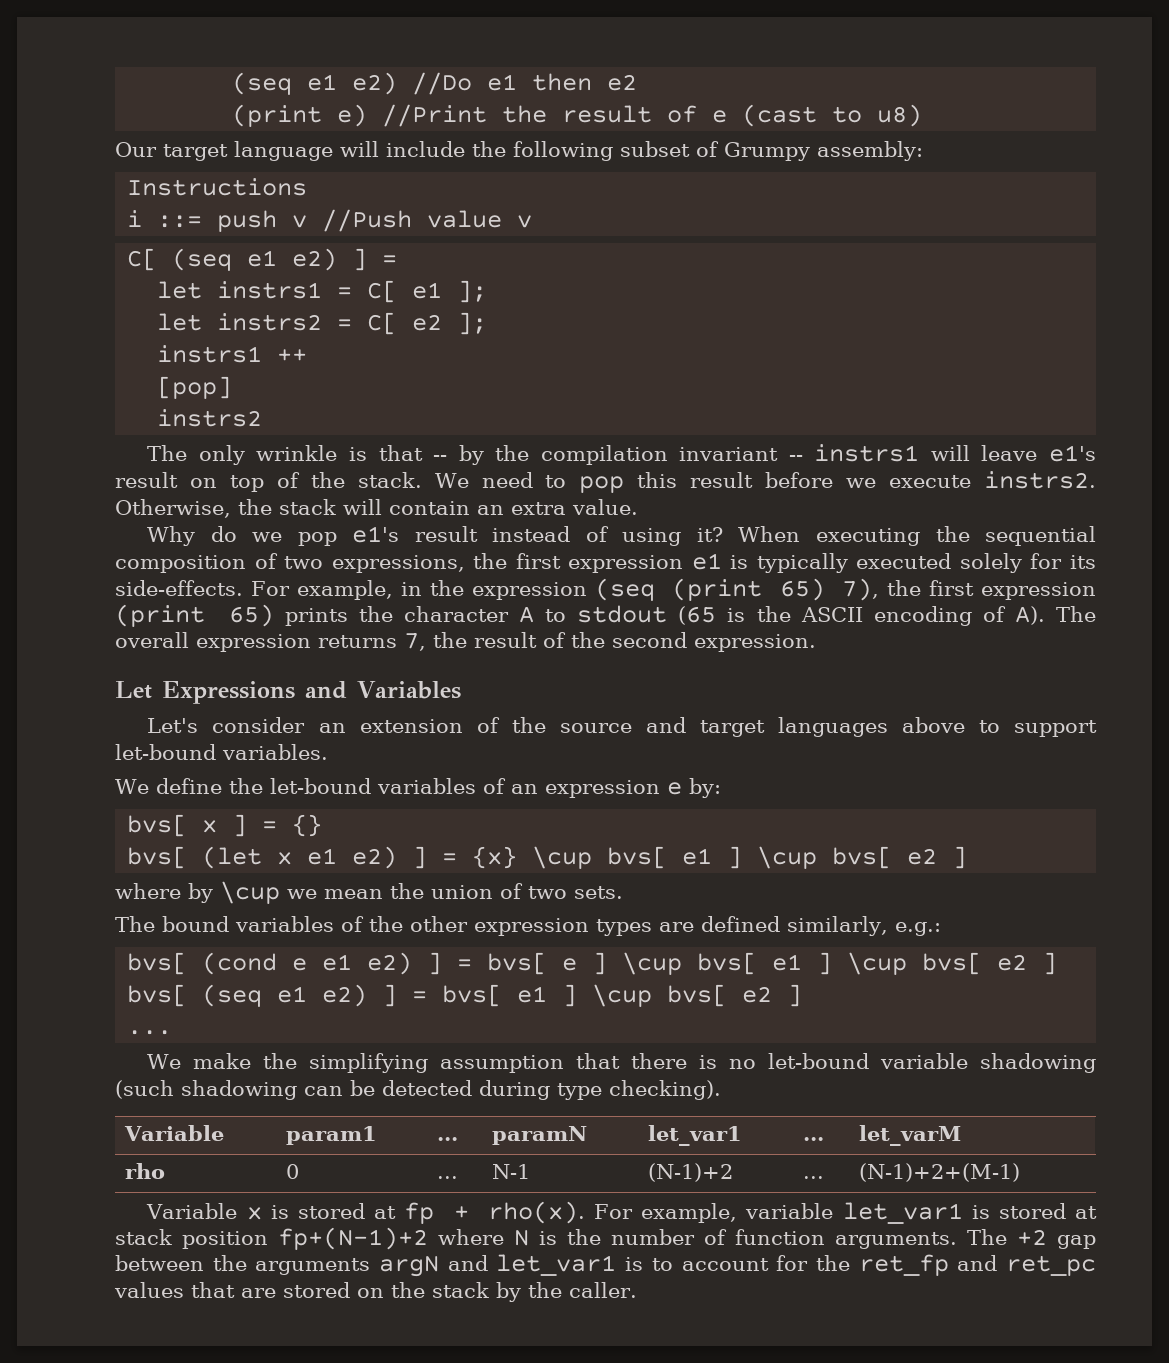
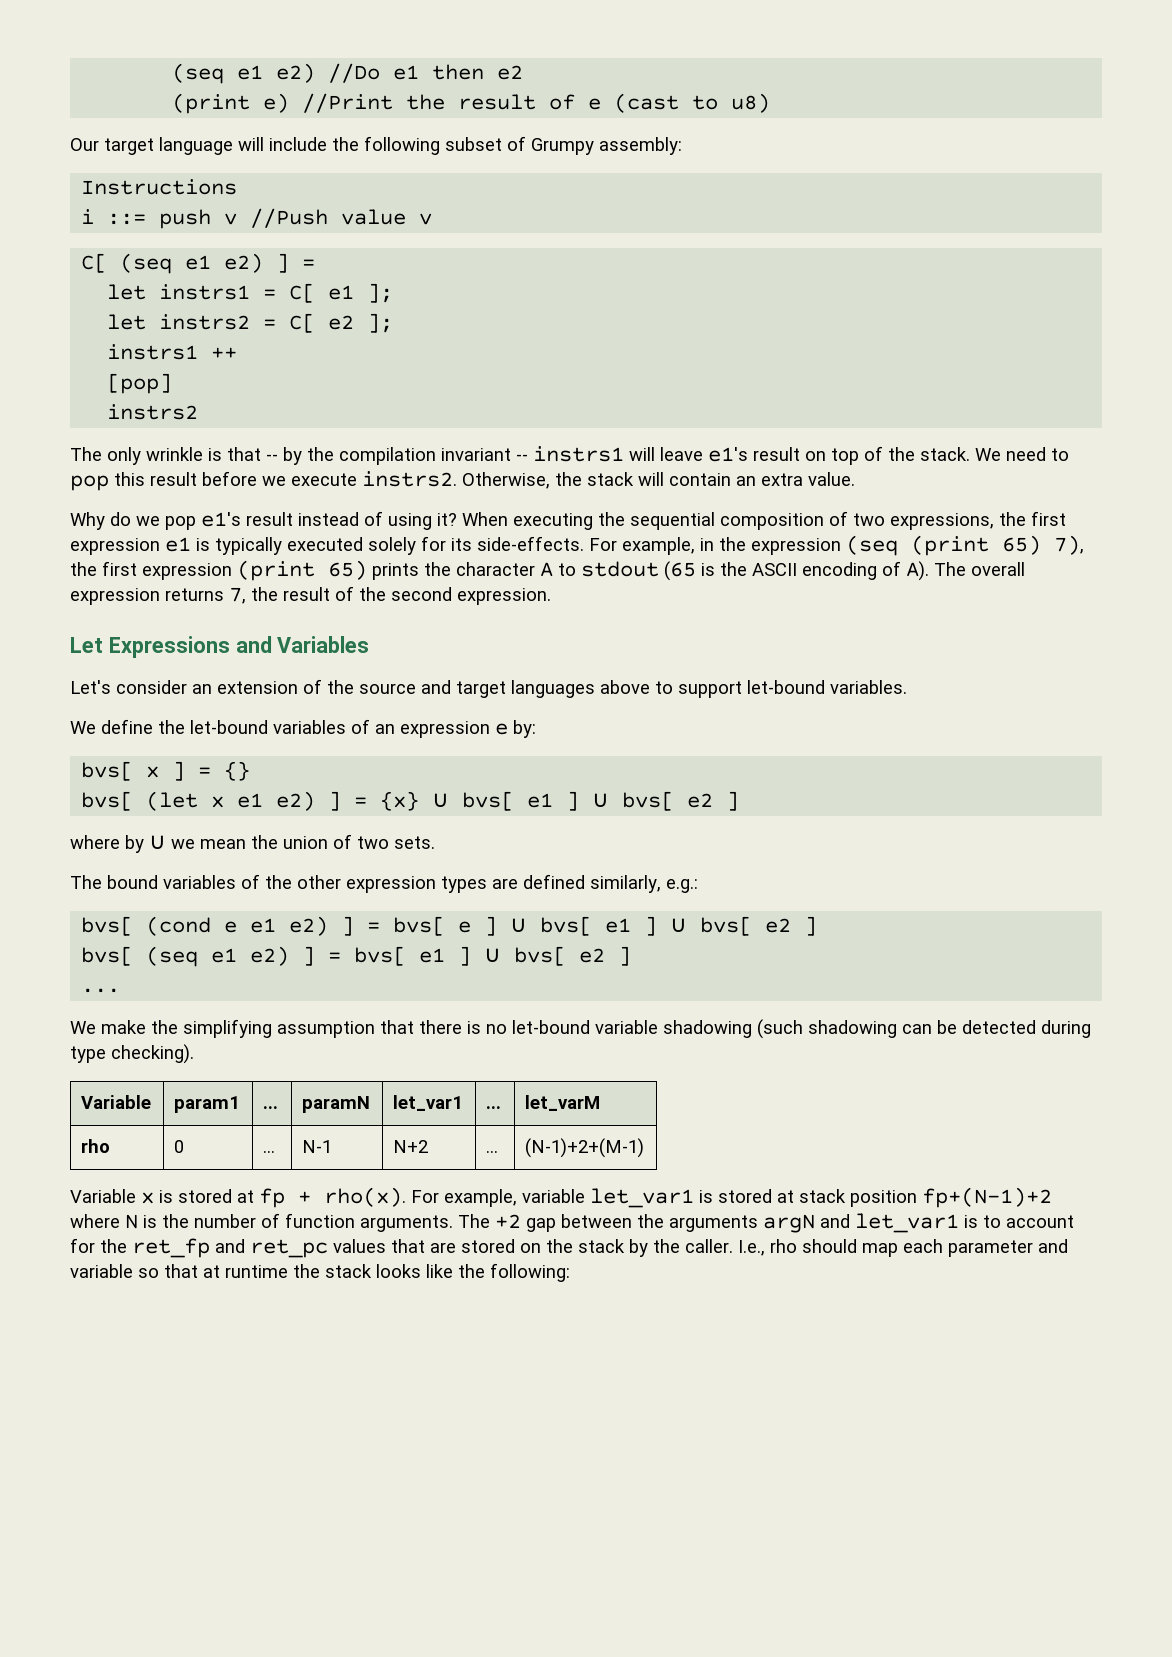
- bvs[ (let x e1 e2) ] = {x} \cup bvs[ e1 ] \cup bvs[ e2 ]
+ bvs[ (let x e1 e2) ] = {x} ∪ bvs[ e1 ] ∪ bvs[ e2 ]
- where by \cup we mean the union of two sets.
+ where by ∪ we mean the union of two sets.
- bvs[ (cond e e1 e2) ] = bvs[ e ] \cup bvs[ e1 ] \cup bvs[ e2 ]
+ bvs[ (cond e e1 e2) ] = bvs[ e ] ∪ bvs[ e1 ] ∪ bvs[ e2 ]
- bvs[ (seq e1 e2) ] = bvs[ e1 ] \cup bvs[ e2 ]
+ bvs[ (seq e1 e2) ] = bvs[ e1 ] ∪ bvs[ e2 ]
- rho | 0 | ... | N-1 | (N-1)+2 | ... | (N-1)+2+(M-1)
+ rho | 0 | ... | N-1 | N+2 | ... | (N-1)+2+(M-1)
+ I.e., rho should map each parameter and variable so that at runtime the stack looks like the following:

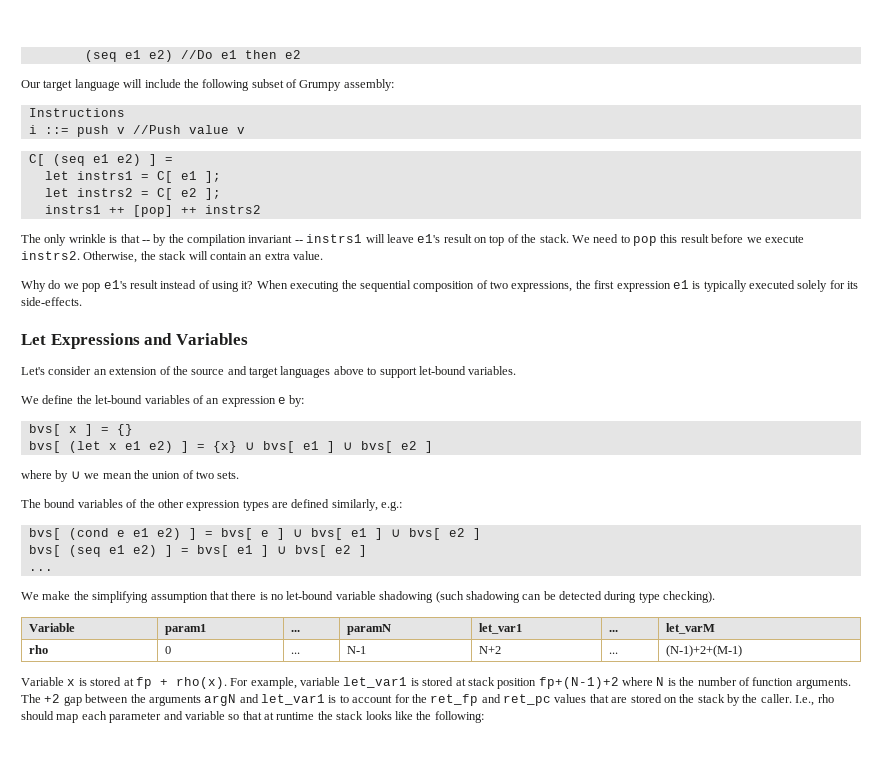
- (print e) //Print the result of e (cast to u8)
- instrs1 ++
- [pop]
- instrs2
+ instrs1 ++ [pop] ++ instrs2
- For example, in the expression (seq (print 65) 7), the first expression (print 65) prints the character A to stdout (65 is the ASCII encoding of A). The overall expression returns 7, the result of the second expression.

